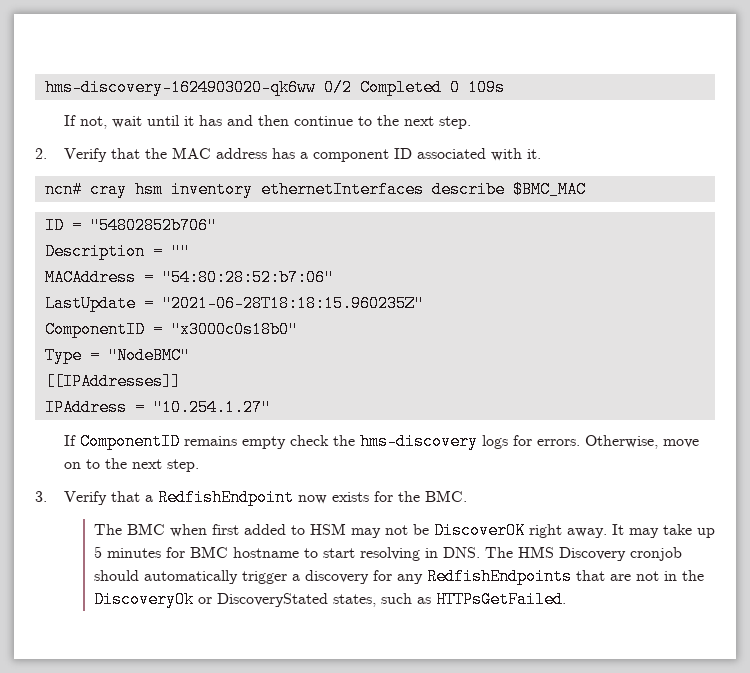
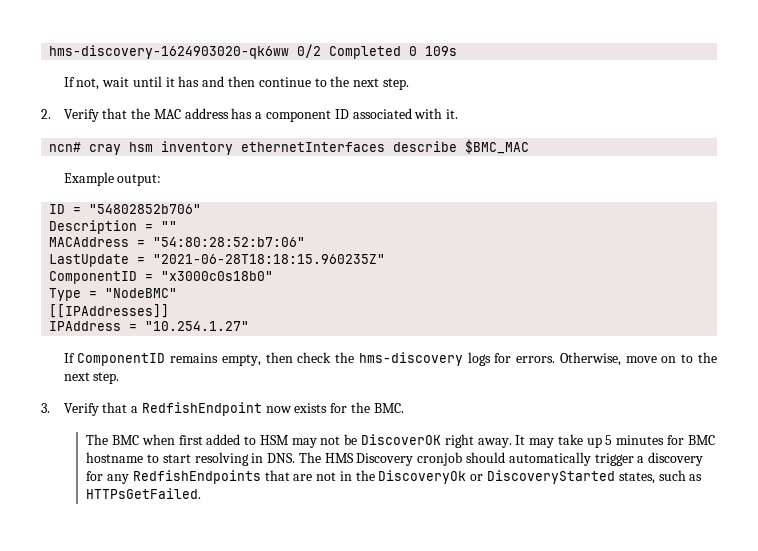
+ Example output:
- If ComponentID remains empty check the hms-discovery logs for errors.
+ If ComponentID remains empty, then check the hms-discovery logs for errors.
- It may take up 5 minutes for BMC hostname to start resolving in DNS. The HMS Discovery cronjob should automatically trigger a discovery for any RedfishEndpoints that are not in the DiscoveryOk or DiscoveryStated states, such as HTTPsGetFailed.
+ It may take up 5 minutes for BMC hostname to start resolving in DNS. The HMS Discovery cronjob should automatically trigger a discovery for any RedfishEndpoints that are not in the DiscoveryOk or DiscoveryStarted states, such as HTTPsGetFailed.

